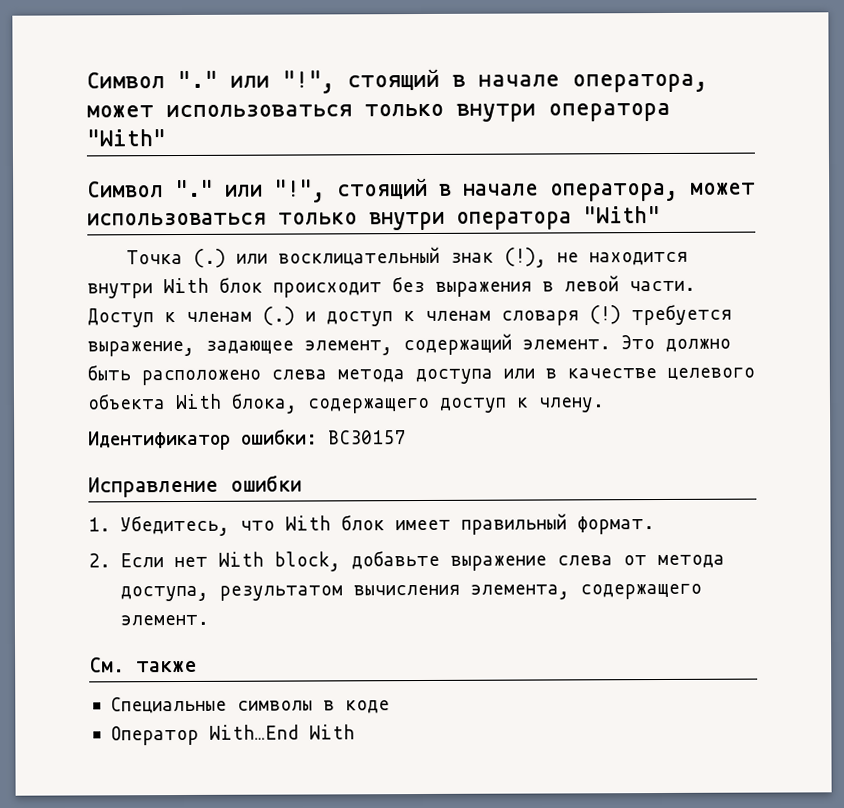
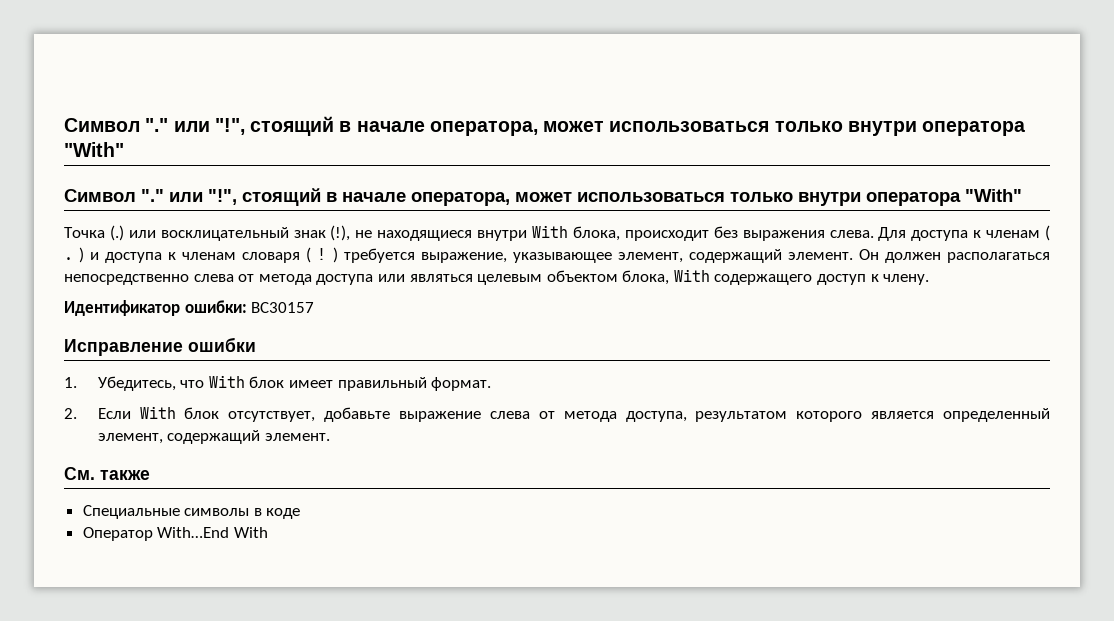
- Точка (.) или восклицательный знак (!), не находится внутри With блок происходит без выражения в левой части. Доступ к членам (.) и доступ к членам словаря (!) требуется выражение, задающее элемент, содержащий элемент. Это должно быть расположено слева метода доступа или в качестве целевого объекта With блока, содержащего доступ к члену.
+ Точка (.) или восклицательный знак (!), не находящиеся внутри With блока, происходит без выражения слева. Для доступа к членам ( . ) и доступа к членам словаря ( ! ) требуется выражение, указывающее элемент, содержащий элемент. Он должен располагаться непосредственно слева от метода доступа или являться целевым объектом блока, With содержащего доступ к члену.
- 2. Если нет With block, добавьте выражение слева от метода доступа, результатом вычисления элемента, содержащего элемент.
+ 2. Если With блок отсутствует, добавьте выражение слева от метода доступа, результатом которого является определенный элемент, содержащий элемент.

